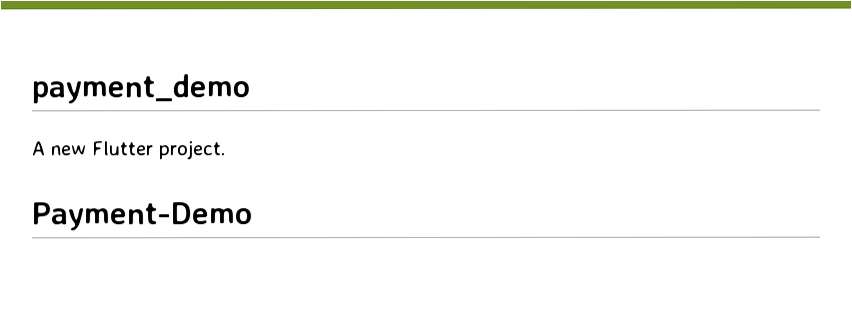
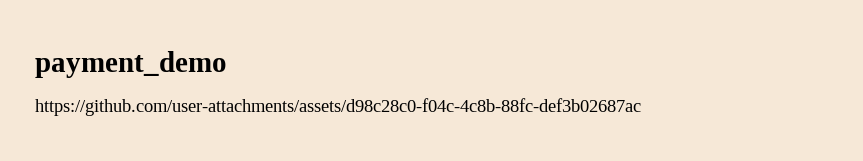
- A new Flutter project.
- Payment-Demo
+ https://github.com/user-attachments/assets/d98c28c0-f04c-4c8b-88fc-def3b02687ac

